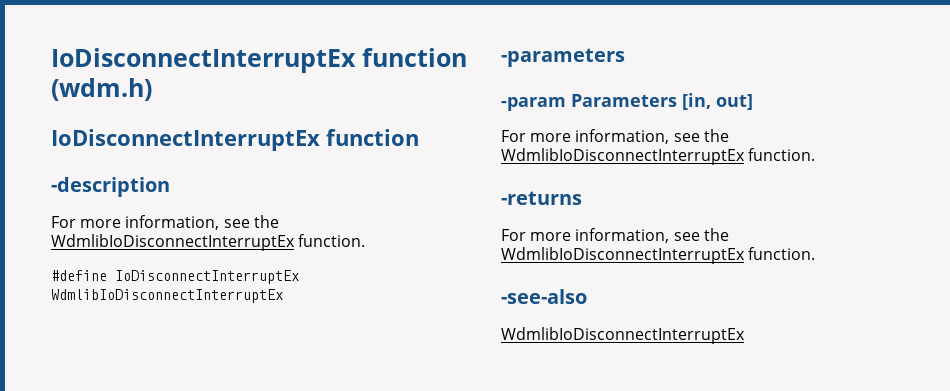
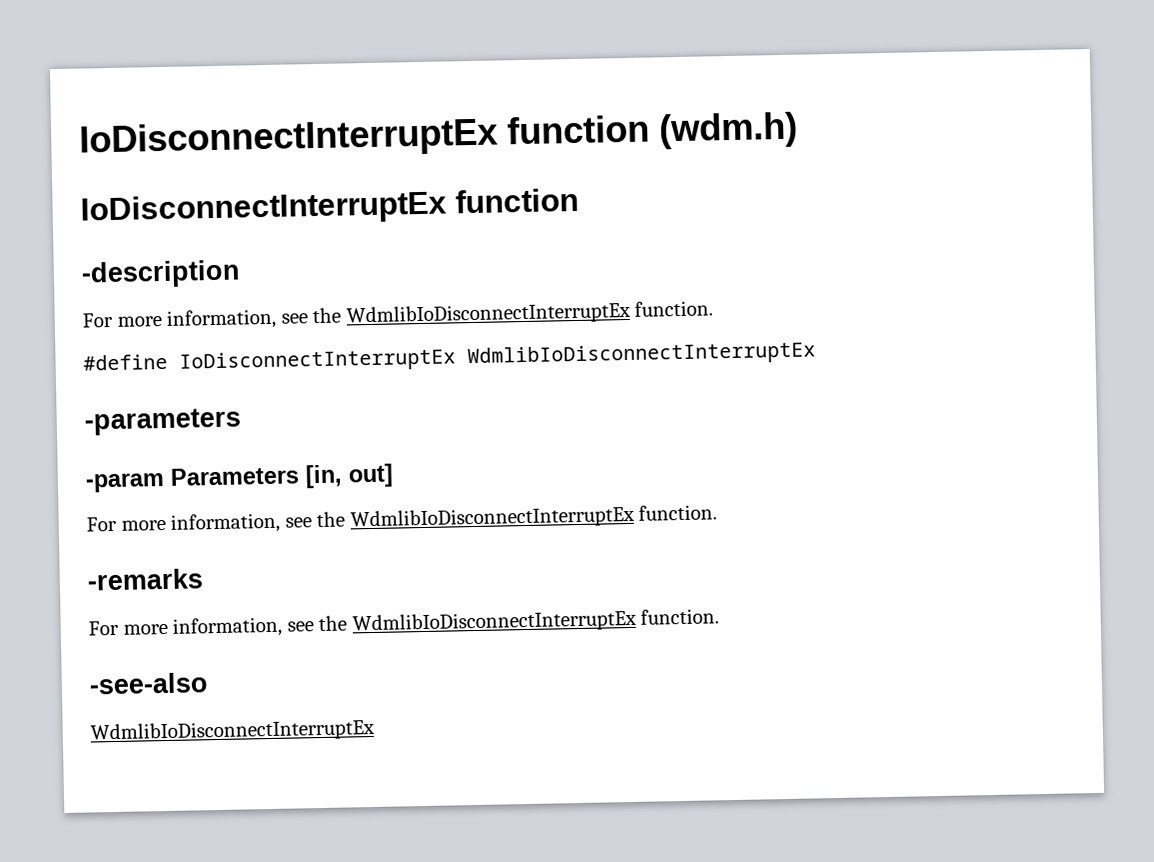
- -returns
+ -remarks

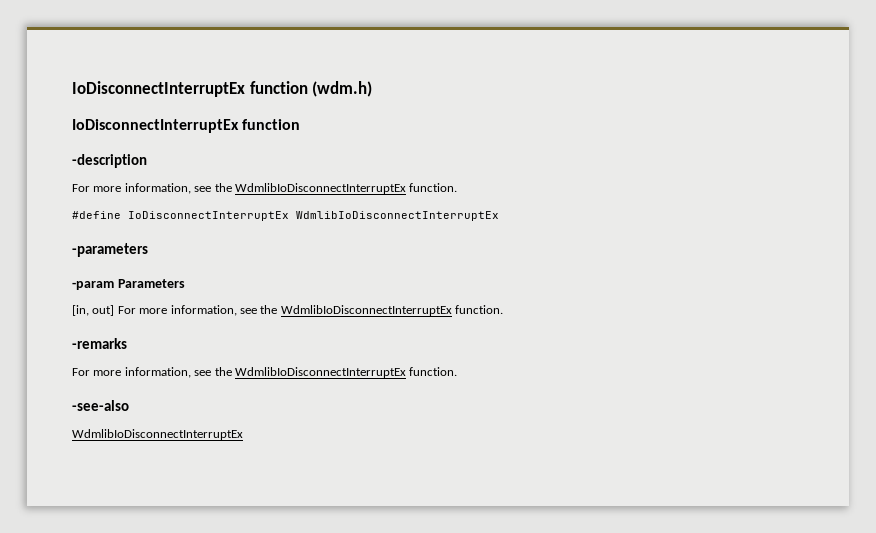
- -param Parameters [in, out]
- For more information, see the WdmlibIoDisconnectInterruptEx function.
+ -param Parameters
+ [in, out] For more information, see the WdmlibIoDisconnectInterruptEx function.

